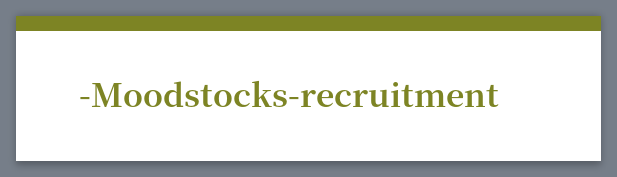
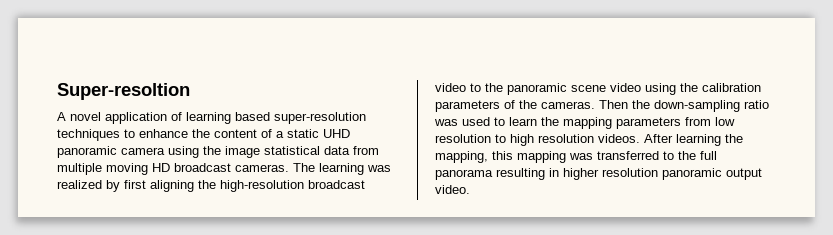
- -Moodstocks-recruitment
+ Super-resoltion
+ A novel application of learning based super-resolution techniques to enhance the content of a static UHD panoramic camera using the image statistical data from multiple moving HD broadcast cameras. The learning was realized by first aligning the high-resolution broadcast video to the panoramic scene video using the calibration parameters of the cameras. Then the down-sampling ratio was used to learn the mapping parameters from low resolution to high resolution videos. After learning the mapping, this mapping was transferred to the full panorama resulting in higher resolution panoramic output video.

